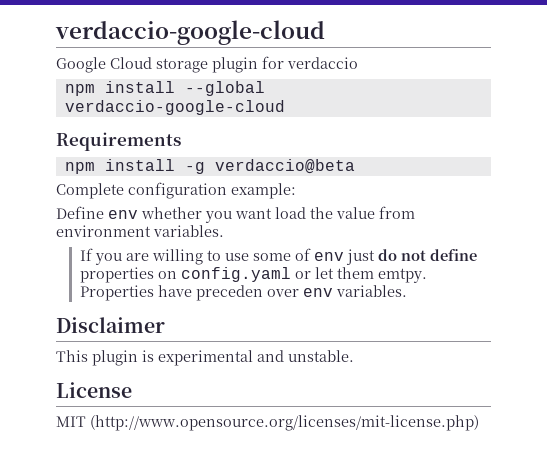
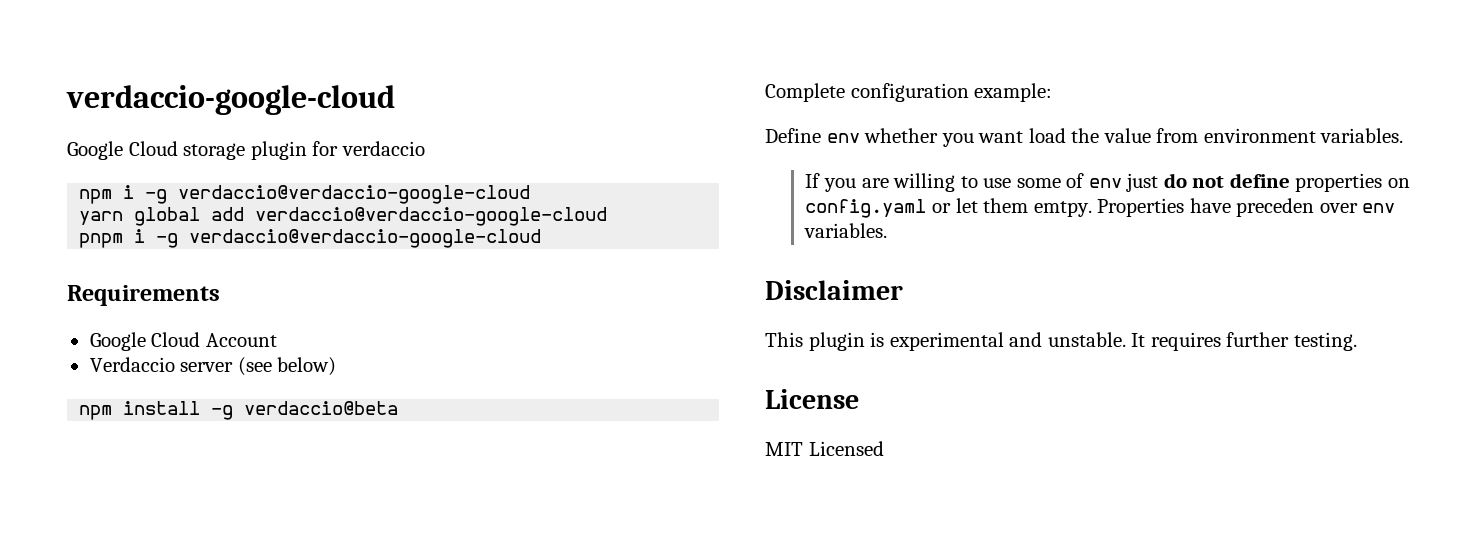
- npm install --global verdaccio-google-cloud
+ npm i -g verdaccio@verdaccio-google-cloud
+ yarn global add verdaccio@verdaccio-google-cloud
+ pnpm i -g verdaccio@verdaccio-google-cloud
  Requirements
+ Google Cloud Account
+ Verdaccio server (see below)
+ It requires further testing.
- MIT (http://www.opensource.org/licenses/mit-license.php)
+ MIT Licensed

